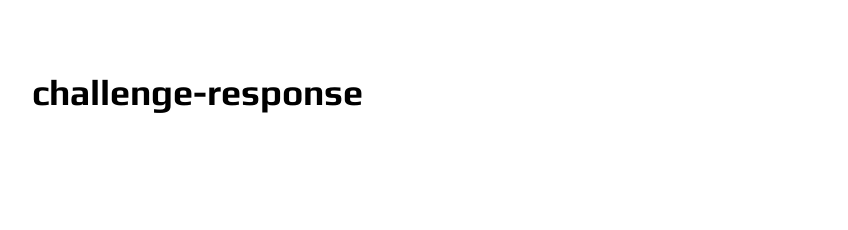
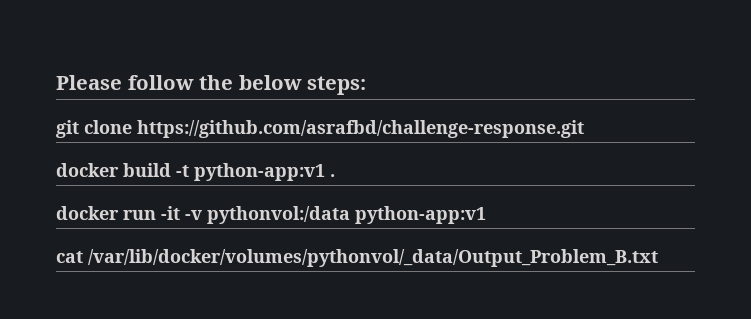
- challenge-response
+ Please follow the below steps:
+ git clone https://github.com/asrafbd/challenge-response.git
+ docker build -t python-app:v1 .
+ docker run -it -v pythonvol:/data python-app:v1
+ cat /var/lib/docker/volumes/pythonvol/_data/Output_Problem_B.txt

